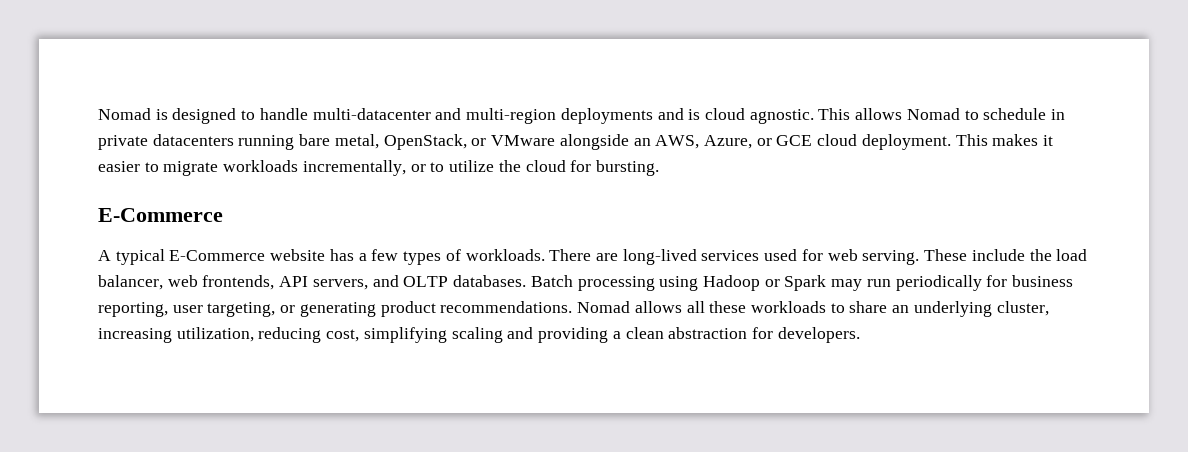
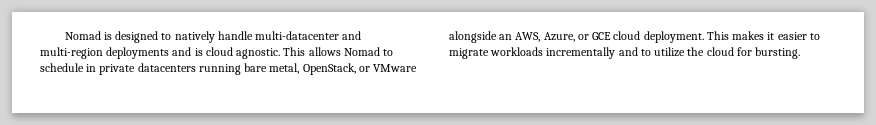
- Nomad is designed to handle multi-datacenter and multi-region deployments and is cloud agnostic.
+ Nomad is designed to natively handle multi-datacenter and multi-region deployments and is cloud agnostic.
- This makes it easier to migrate workloads incrementally, or to utilize the cloud for bursting.
- E-Commerce
- A typical E-Commerce website has a few types of workloads. There are long-lived services used for web serving. These include the load balancer, web frontends, API servers, and OLTP databases. Batch processing using Hadoop or Spark may run periodically for business reporting, user targeting, or generating product recommendations. Nomad allows all these workloads to share an underlying cluster, increasing utilization, reducing cost, simplifying scaling and providing a clean abstraction for developers.
+ This makes it easier to migrate workloads incrementally and to utilize the cloud for bursting.

